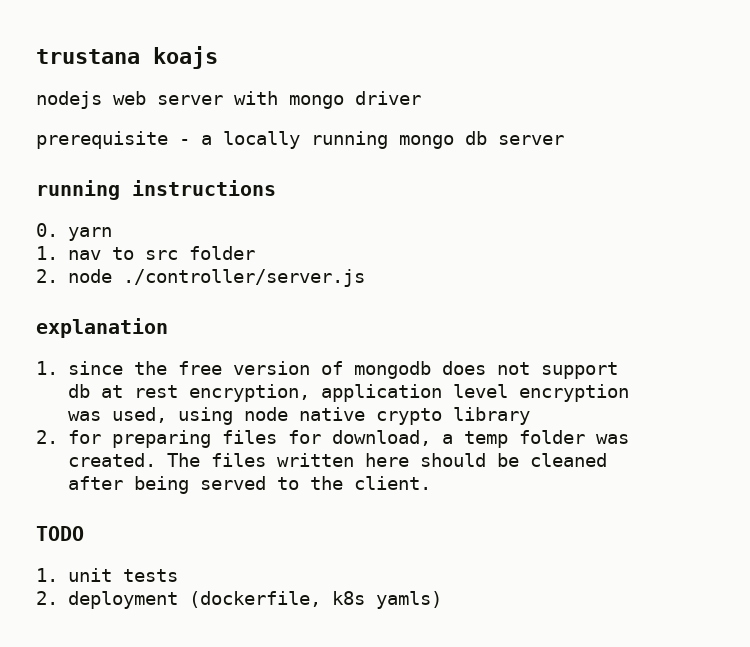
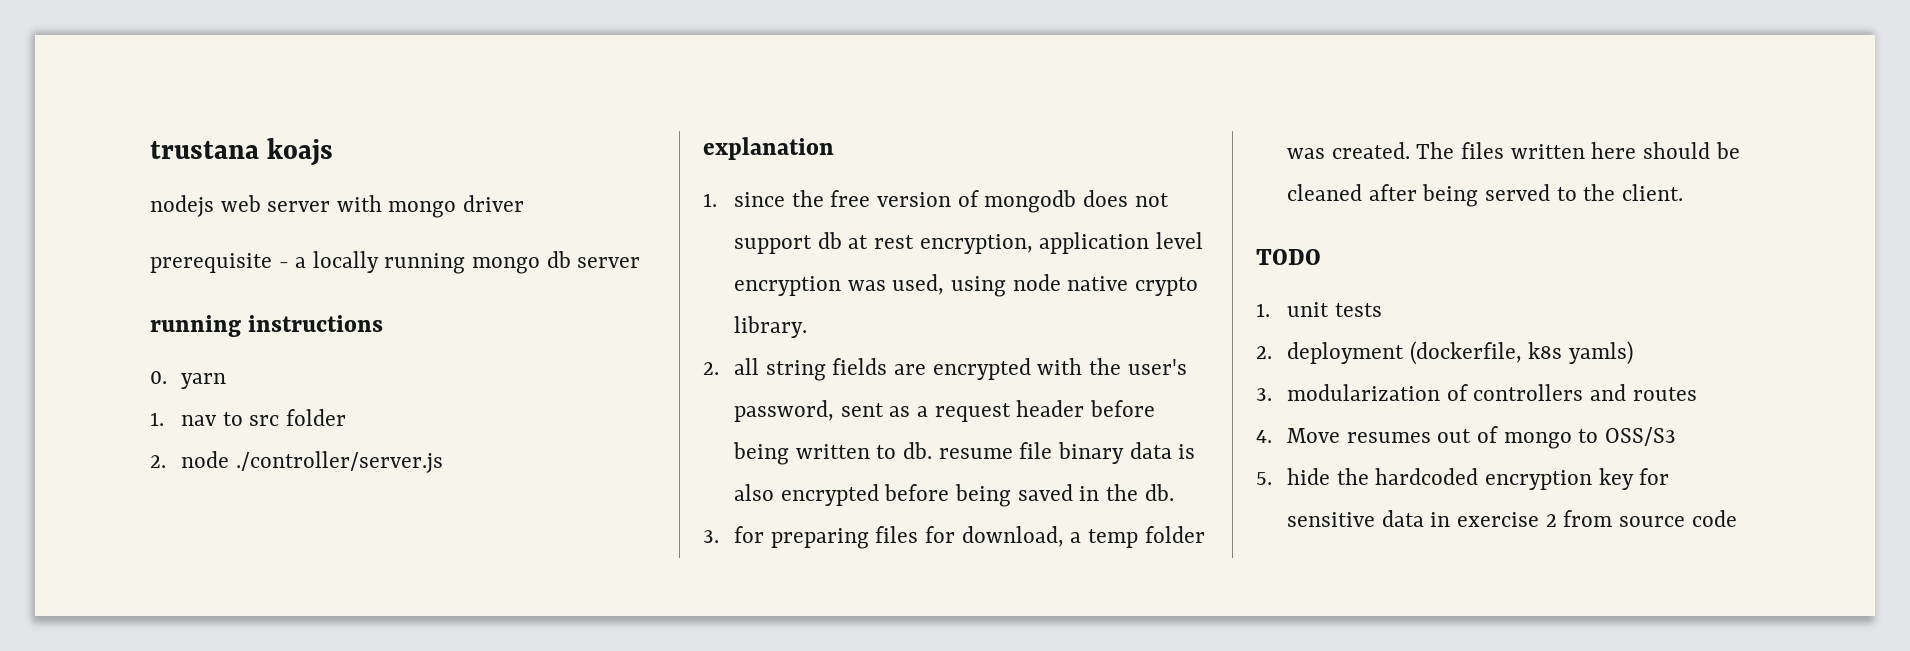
- 1. since the free version of mongodb does not support db at rest encryption, application level encryption was used, using node native crypto library
- 2. for preparing files for download, a temp folder was created.
+ 1. since the free version of mongodb does not support db at rest encryption, application level encryption was used, using node native crypto library.
+ 2. all string fields are encrypted with the user's password, sent as a request header before being written to db. resume file binary data is also encrypted before being saved in the db.
+ 3. for preparing files for download, a temp folder was created.
+ 3. modularization of controllers and routes
+ 4. Move resumes out of mongo to OSS/S3
+ 5. hide the hardcoded encryption key for sensitive data in exercise 2 from source code

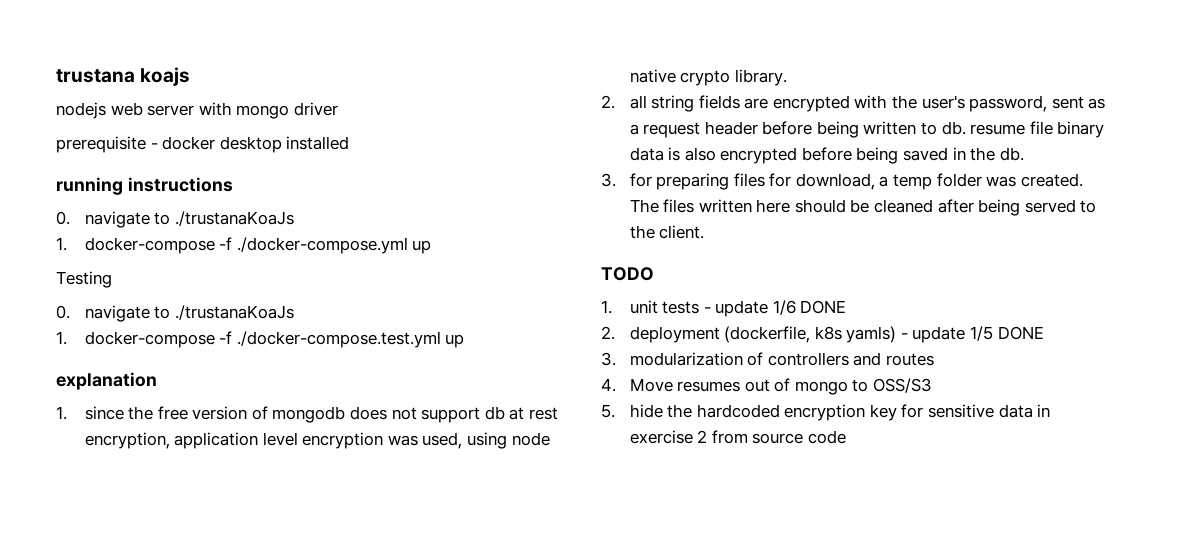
- prerequisite - a locally running mongo db server
+ prerequisite - docker desktop installed
  running instructions
- 0. yarn
- 1. nav to src folder
- 2. node ./controller/server.js
+ 0. navigate to ./trustanaKoaJs
+ 1. docker-compose -f ./docker-compose.yml up
+ Testing
+ 0. navigate to ./trustanaKoaJs
+ 1. docker-compose -f ./docker-compose.test.yml up
- 1. unit tests
+ 1. unit tests - update 1/6 DONE
- 2. deployment (dockerfile, k8s yamls)
+ 2. deployment (dockerfile, k8s yamls) - update 1/5 DONE

